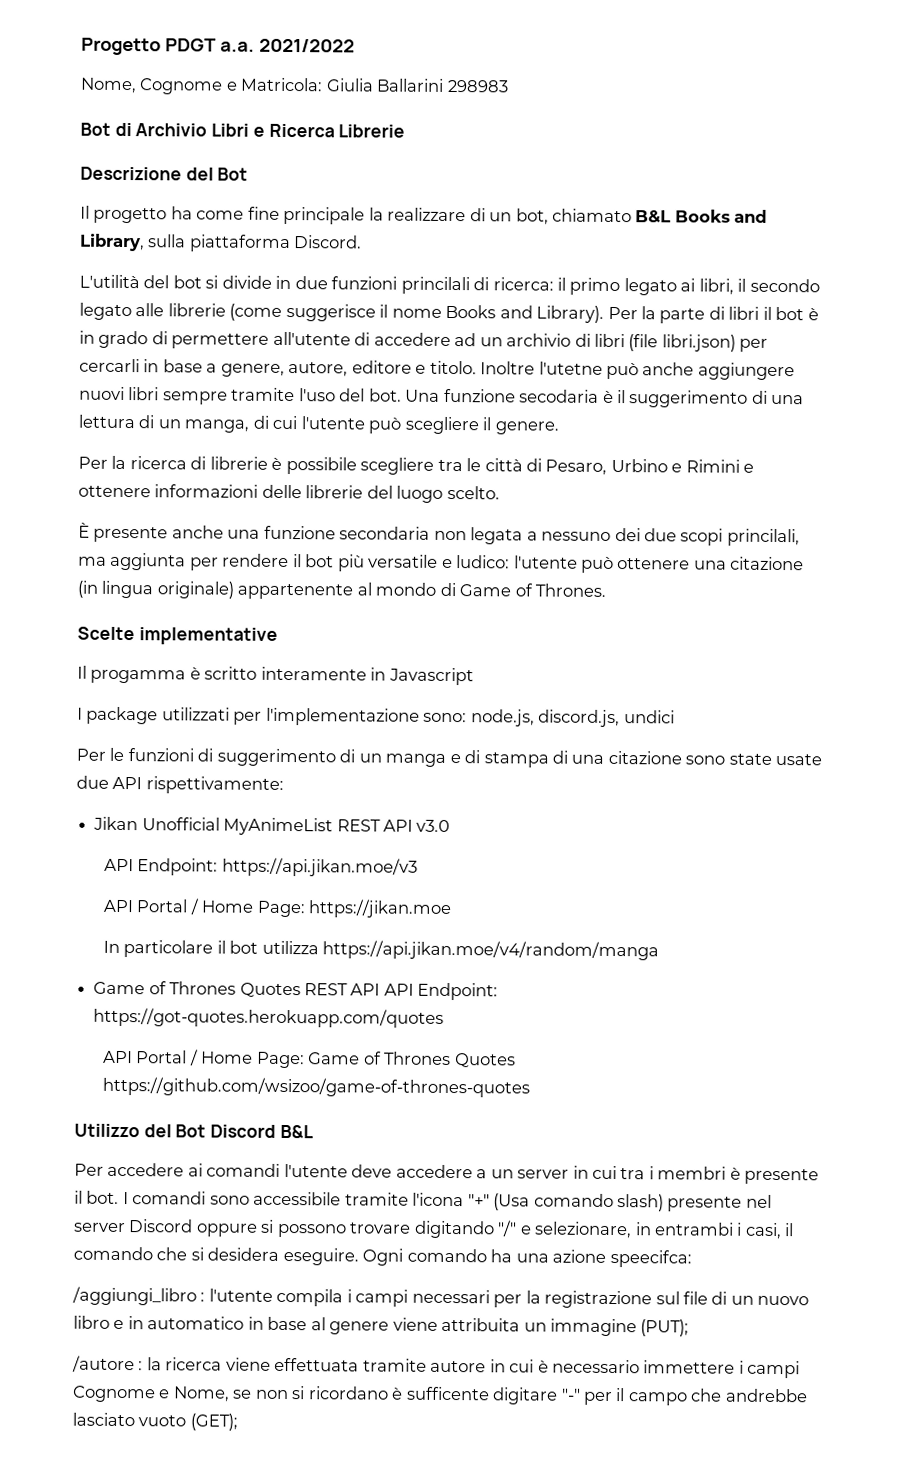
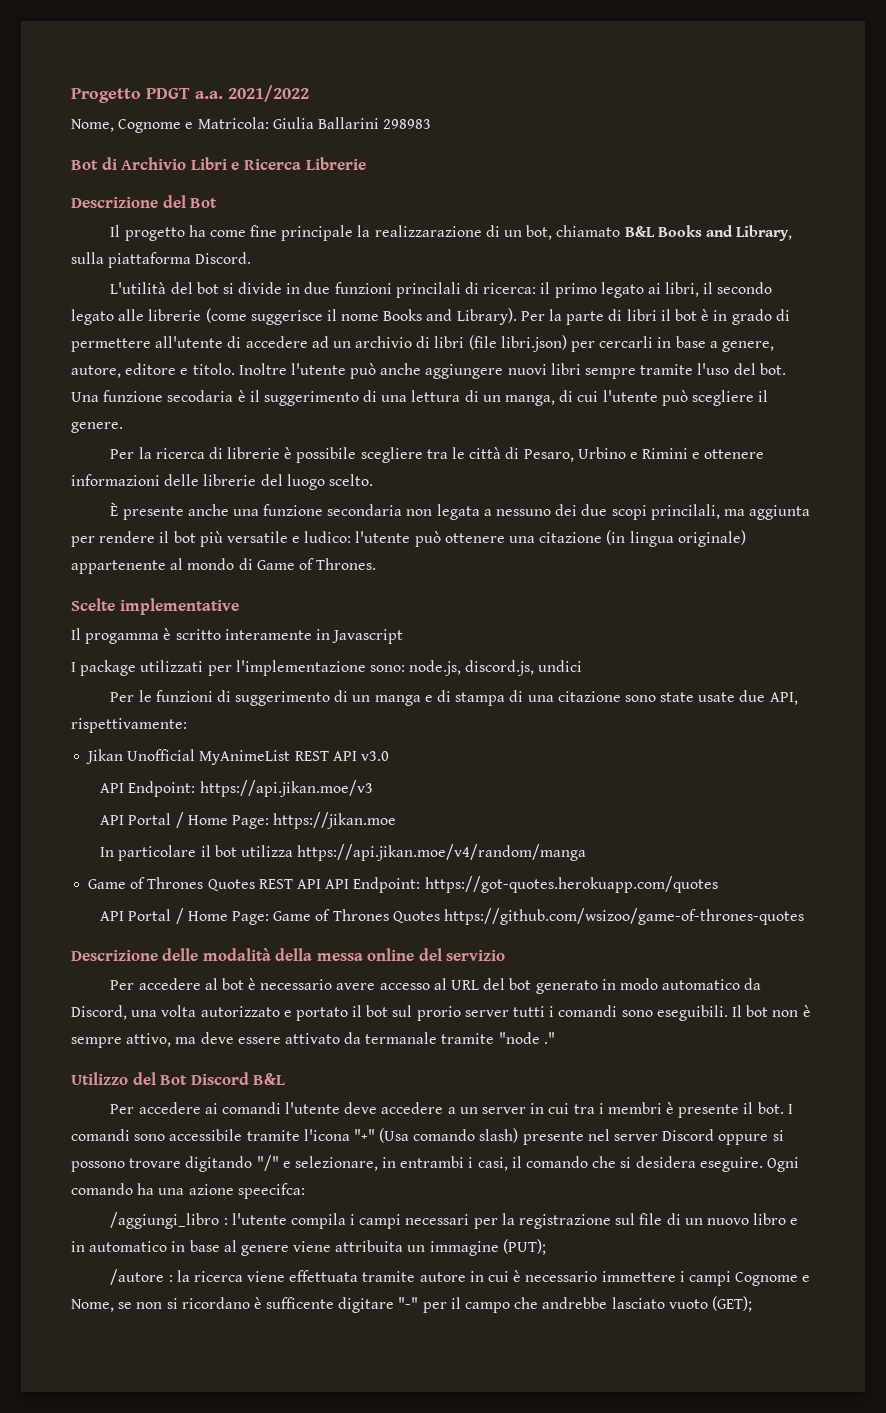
- Il progetto ha come fine principale la realizzare di un bot, chiamato B&L Books and Library, sulla piattaforma Discord.
+ Il progetto ha come fine principale la realizzarazione di un bot, chiamato B&L Books and Library, sulla piattaforma Discord.
- Inoltre l'utetne può anche aggiungere nuovi libri sempre tramite l'uso del bot.
+ Inoltre l'utente può anche aggiungere nuovi libri sempre tramite l'uso del bot.
- Per le funzioni di suggerimento di un manga e di stampa di una citazione sono state usate due API rispettivamente:
+ Per le funzioni di suggerimento di un manga e di stampa di una citazione sono state usate due API, rispettivamente:
+ Descrizione delle modalità della messa online del servizio
+ Per accedere al bot è necessario avere accesso al URL del bot generato in modo automatico da Discord, una volta autorizzato e portato il bot sul prorio server tutti i comandi sono eseguibili. Il bot non è sempre attivo, ma deve essere attivato da termanale tramite "node ."

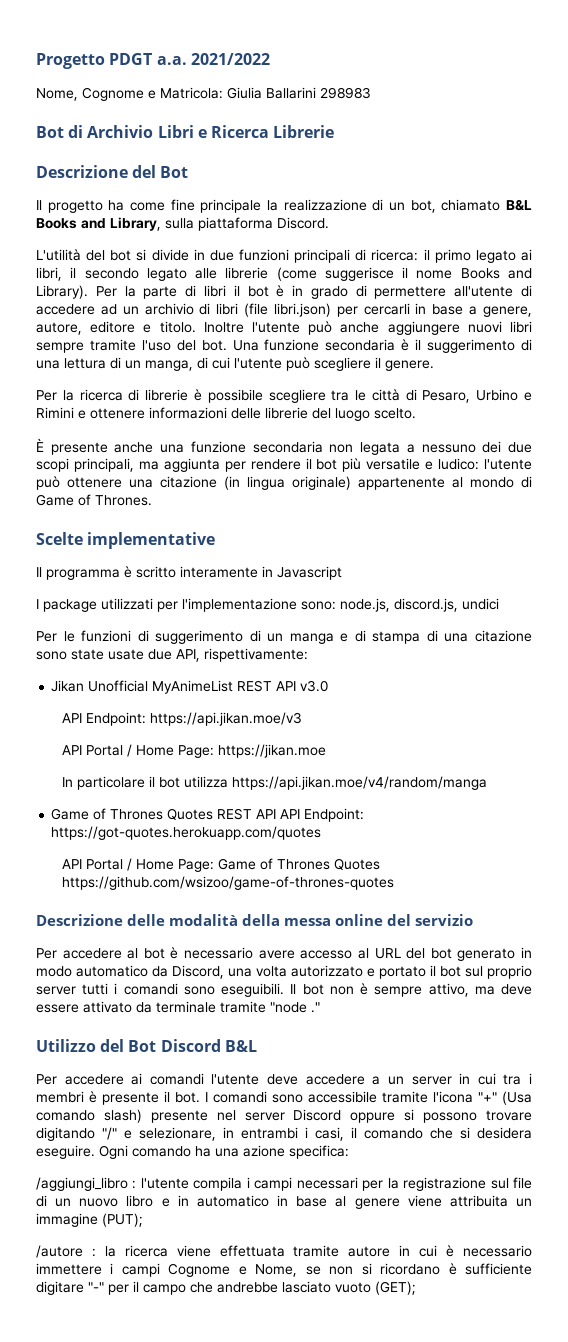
- Il progetto ha come fine principale la realizzarazione di un bot, chiamato B&L Books and Library, sulla piattaforma Discord.
+ Il progetto ha come fine principale la realizzazione di un bot, chiamato B&L Books and Library, sulla piattaforma Discord.
- L'utilità del bot si divide in due funzioni princilali di ricerca: il primo legato ai libri, il secondo legato alle librerie (come suggerisce il nome Books and Library).
+ L'utilità del bot si divide in due funzioni principali di ricerca: il primo legato ai libri, il secondo legato alle librerie (come suggerisce il nome Books and Library).
- Una funzione secodaria è il suggerimento di una lettura di un manga, di cui l'utente può scegliere il genere.
+ Una funzione secondaria è il suggerimento di una lettura di un manga, di cui l'utente può scegliere il genere.
- È presente anche una funzione secondaria non legata a nessuno dei due scopi princilali, ma aggiunta per rendere il bot più versatile e ludico: l'utente può ottenere una citazione (in lingua originale) appartenente al mondo di Game of Thrones.
+ È presente anche una funzione secondaria non legata a nessuno dei due scopi principali, ma aggiunta per rendere il bot più versatile e ludico: l'utente può ottenere una citazione (in lingua originale) appartenente al mondo di Game of Thrones.
- Il progamma è scritto interamente in Javascript
+ Il programma è scritto interamente in Javascript
- Per accedere al bot è necessario avere accesso al URL del bot generato in modo automatico da Discord, una volta autorizzato e portato il bot sul prorio server tutti i comandi sono eseguibili.
+ Per accedere al bot è necessario avere accesso al URL del bot generato in modo automatico da Discord, una volta autorizzato e portato il bot sul proprio server tutti i comandi sono eseguibili.
- Il bot non è sempre attivo, ma deve essere attivato da termanale tramite "node ."
+ Il bot non è sempre attivo, ma deve essere attivato da terminale tramite "node ."
- Ogni comando ha una azione speecifca:
+ Ogni comando ha una azione specifica:
- /autore : la ricerca viene effettuata tramite autore in cui è necessario immettere i campi Cognome e Nome, se non si ricordano è sufficente digitare "-" per il campo che andrebbe lasciato vuoto (GET);
+ /autore : la ricerca viene effettuata tramite autore in cui è necessario immettere i campi Cognome e Nome, se non si ricordano è sufficiente digitare "-" per il campo che andrebbe lasciato vuoto (GET);

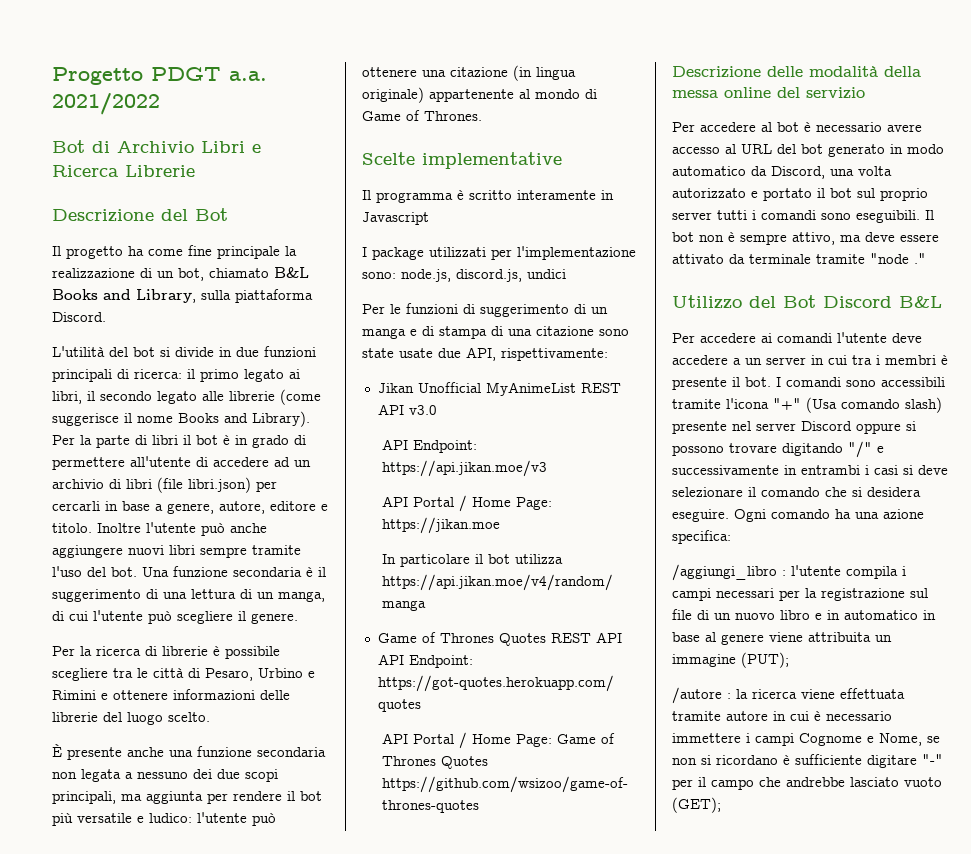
- Nome, Cognome e Matricola: Giulia Ballarini 298983
- I comandi sono accessibile tramite l'icona "+" (Usa comando slash) presente nel server Discord oppure si possono trovare digitando "/" e selezionare, in entrambi i casi, il comando che si desidera eseguire.
+ I comandi sono accessibili tramite l'icona "+" (Usa comando slash) presente nel server Discord oppure si possono trovare digitando "/" e successivamente in entrambi i casi si deve selezionare il comando che si desidera eseguire.

